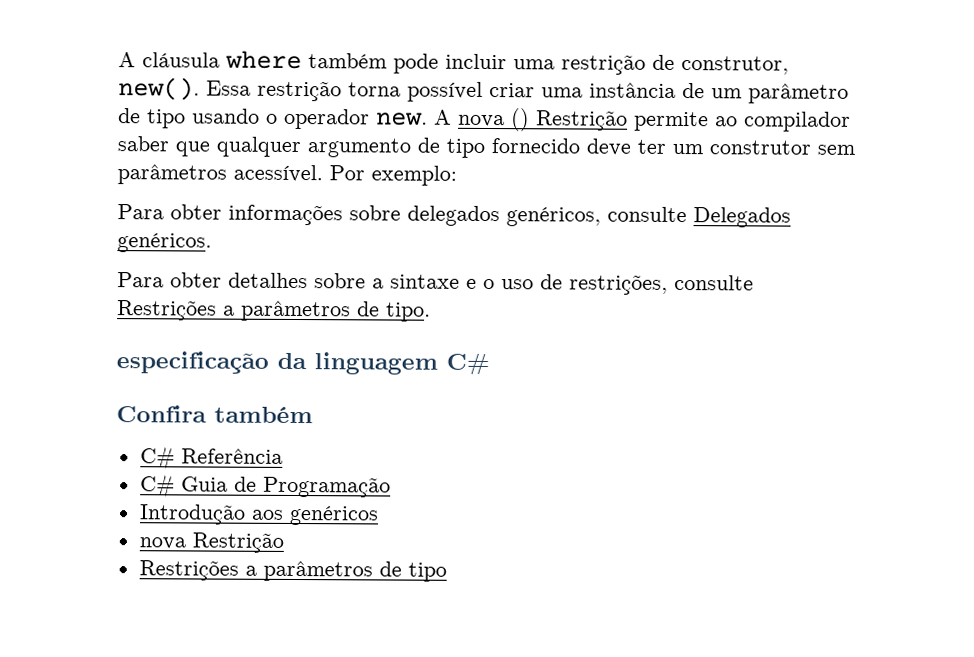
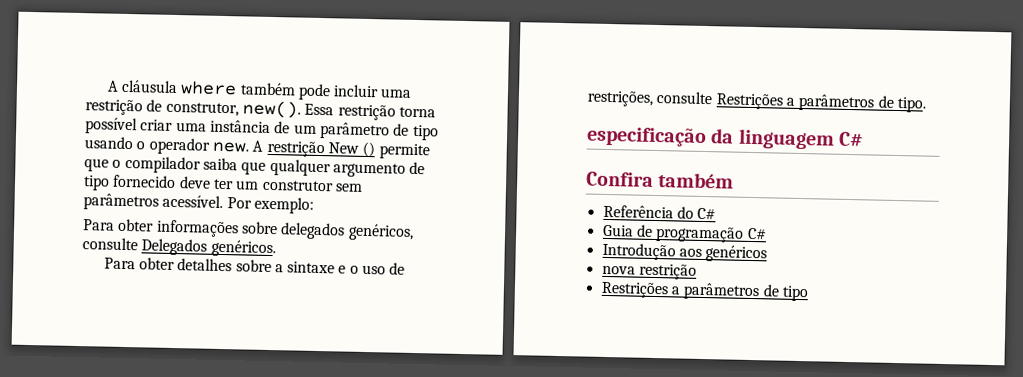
- A nova () Restrição permite ao compilador saber que qualquer argumento de tipo fornecido deve ter um construtor sem parâmetros acessível.
+ A restrição New () permite que o compilador saiba que qualquer argumento de tipo fornecido deve ter um construtor sem parâmetros acessível.
- C# Referência
- C# Guia de Programação
+ Referência do C#
+ Guia de programação C#
- nova Restrição
+ nova restrição

